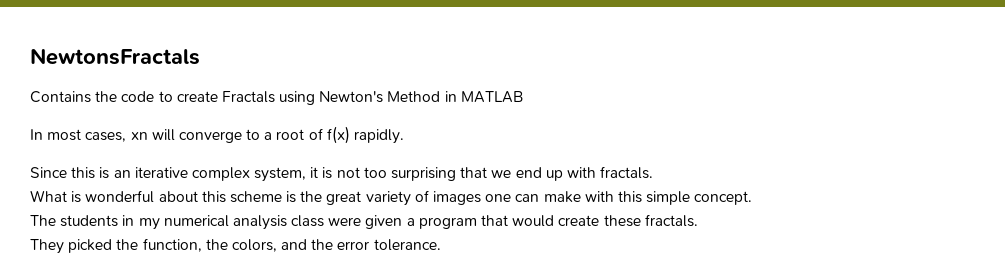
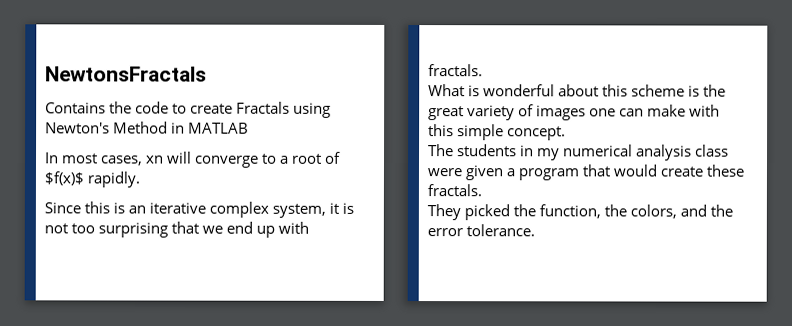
- In most cases, xn will converge to a root of f(x) rapidly.
+ In most cases, xn will converge to a root of $f(x)$ rapidly.

